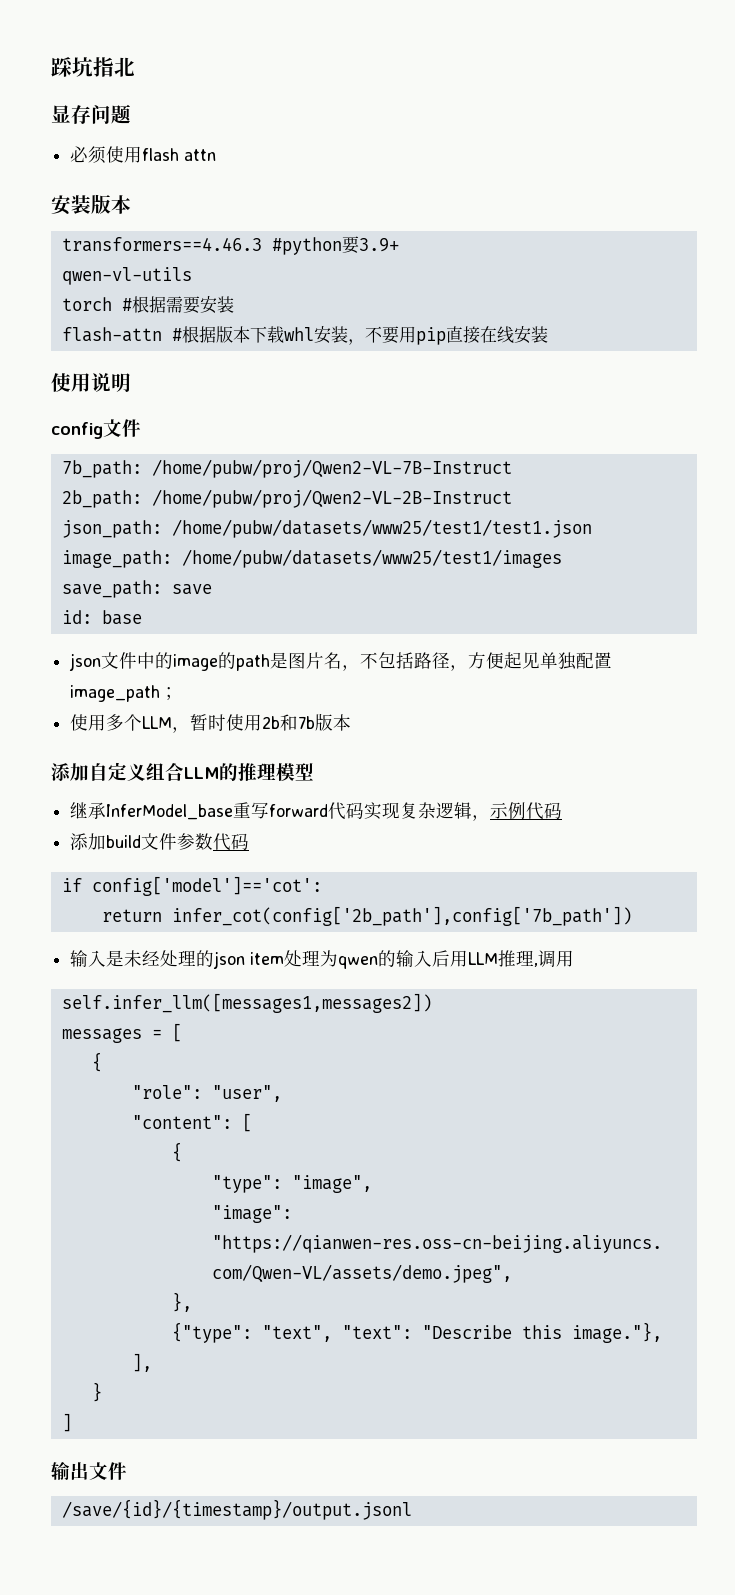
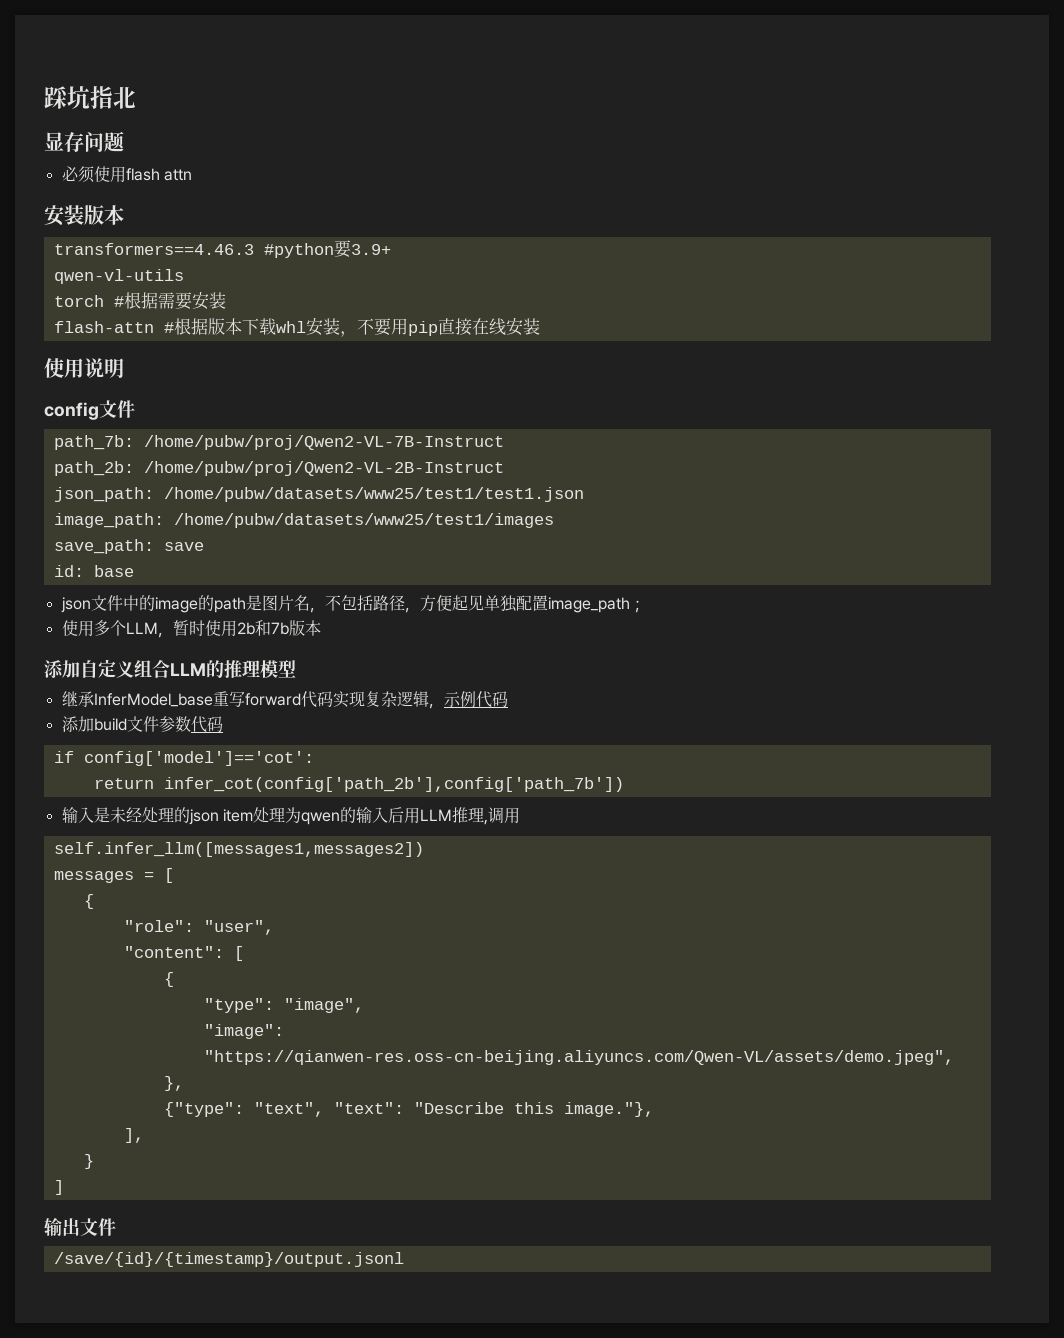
- 7b_path: /home/pubw/proj/Qwen2-VL-7B-Instruct
+ path_7b: /home/pubw/proj/Qwen2-VL-7B-Instruct
- 2b_path: /home/pubw/proj/Qwen2-VL-2B-Instruct
+ path_2b: /home/pubw/proj/Qwen2-VL-2B-Instruct
- return infer_cot(config['2b_path'],config['7b_path'])
+ return infer_cot(config['path_2b'],config['path_7b'])

